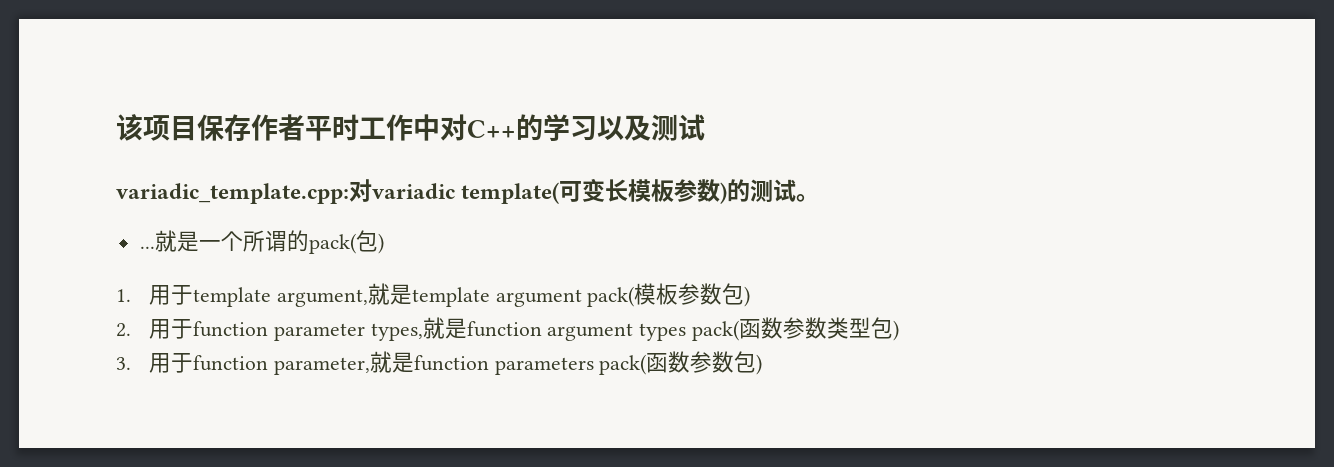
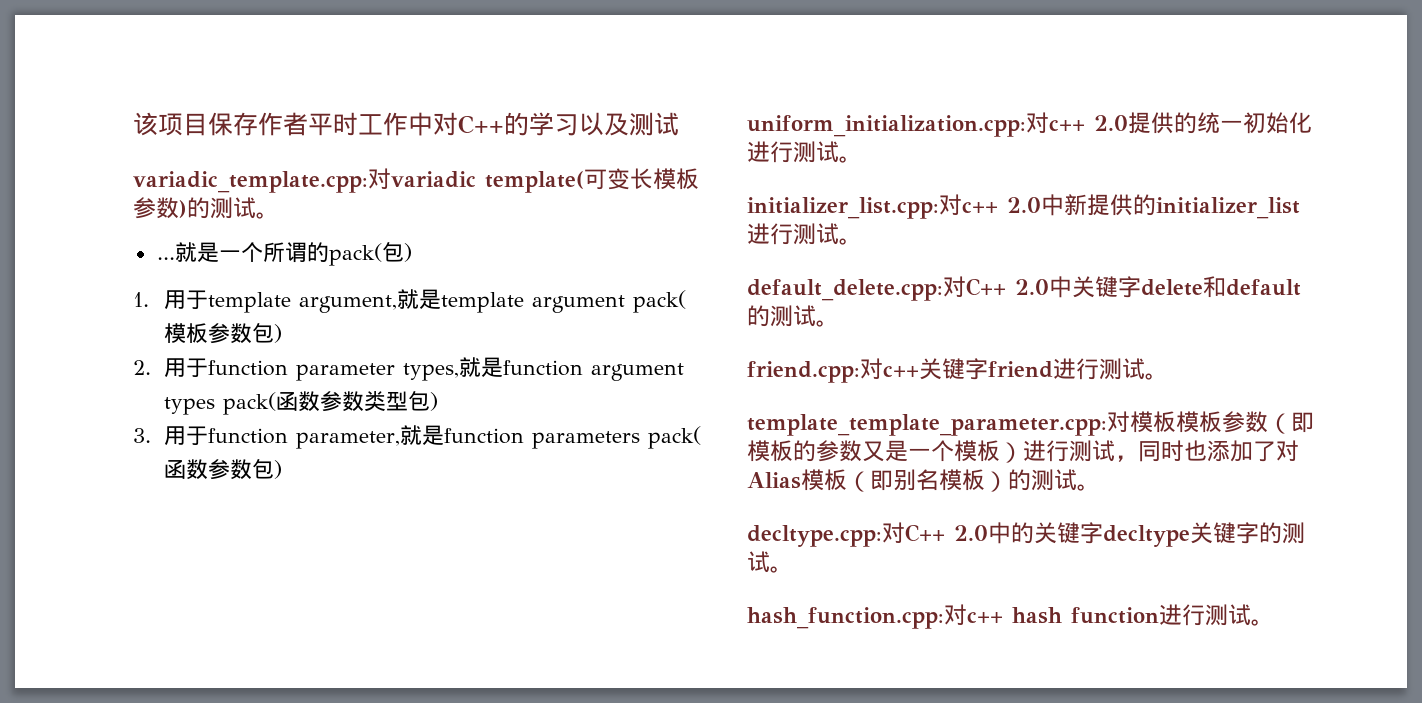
+ uniform_initialization.cpp:对c++ 2.0提供的统一初始化进行测试。
+ initializer_list.cpp:对c++ 2.0中新提供的initializer_list进行测试。
+ default_delete.cpp:对C++ 2.0中关键字delete和default的测试。
+ friend.cpp:对c++关键字friend进行测试。
+ template_template_parameter.cpp:对模板模板参数（即模板的参数又是一个模板）进行测试，同时也添加了对Alias模板（即别名模板）的测试。
+ decltype.cpp:对C++ 2.0中的关键字decltype关键字的测试。
+ hash_function.cpp:对c++ hash function进行测试。

